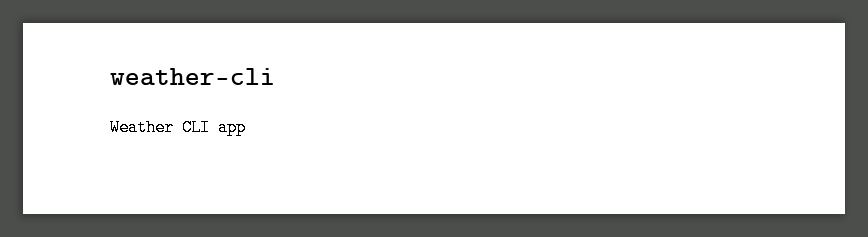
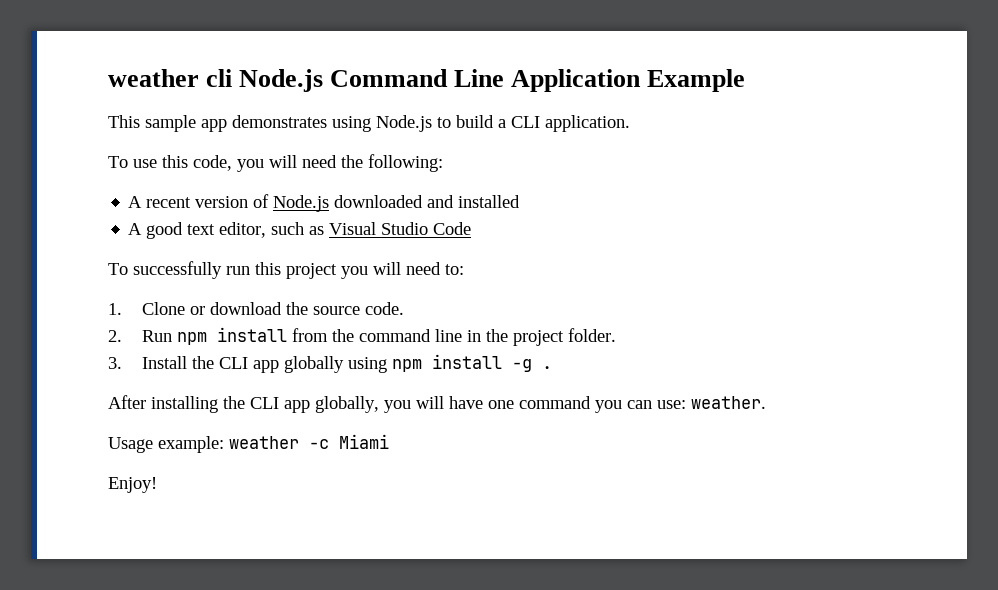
- weather-cli
- Weather CLI app
+ weather cli Node.js Command Line Application Example
+ This sample app demonstrates using Node.js to build a CLI application.
+ To use this code, you will need the following:
+ A recent version of Node.js downloaded and installed
+ A good text editor, such as Visual Studio Code
+ To successfully run this project you will need to:
+ 1. Clone or download the source code.
+ 2. Run npm install from the command line in the project folder.
+ 3. Install the CLI app globally using npm install -g .
+ After installing the CLI app globally, you will have one command you can use: weather.
+ Usage example: weather -c Miami
+ Enjoy!

